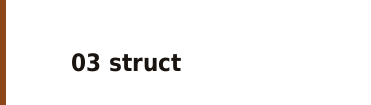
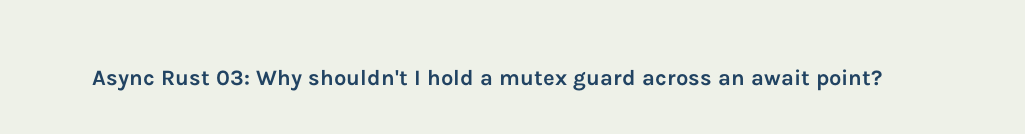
- 03 struct
+ Async Rust 03: Why shouldn't I hold a mutex guard across an await point?

